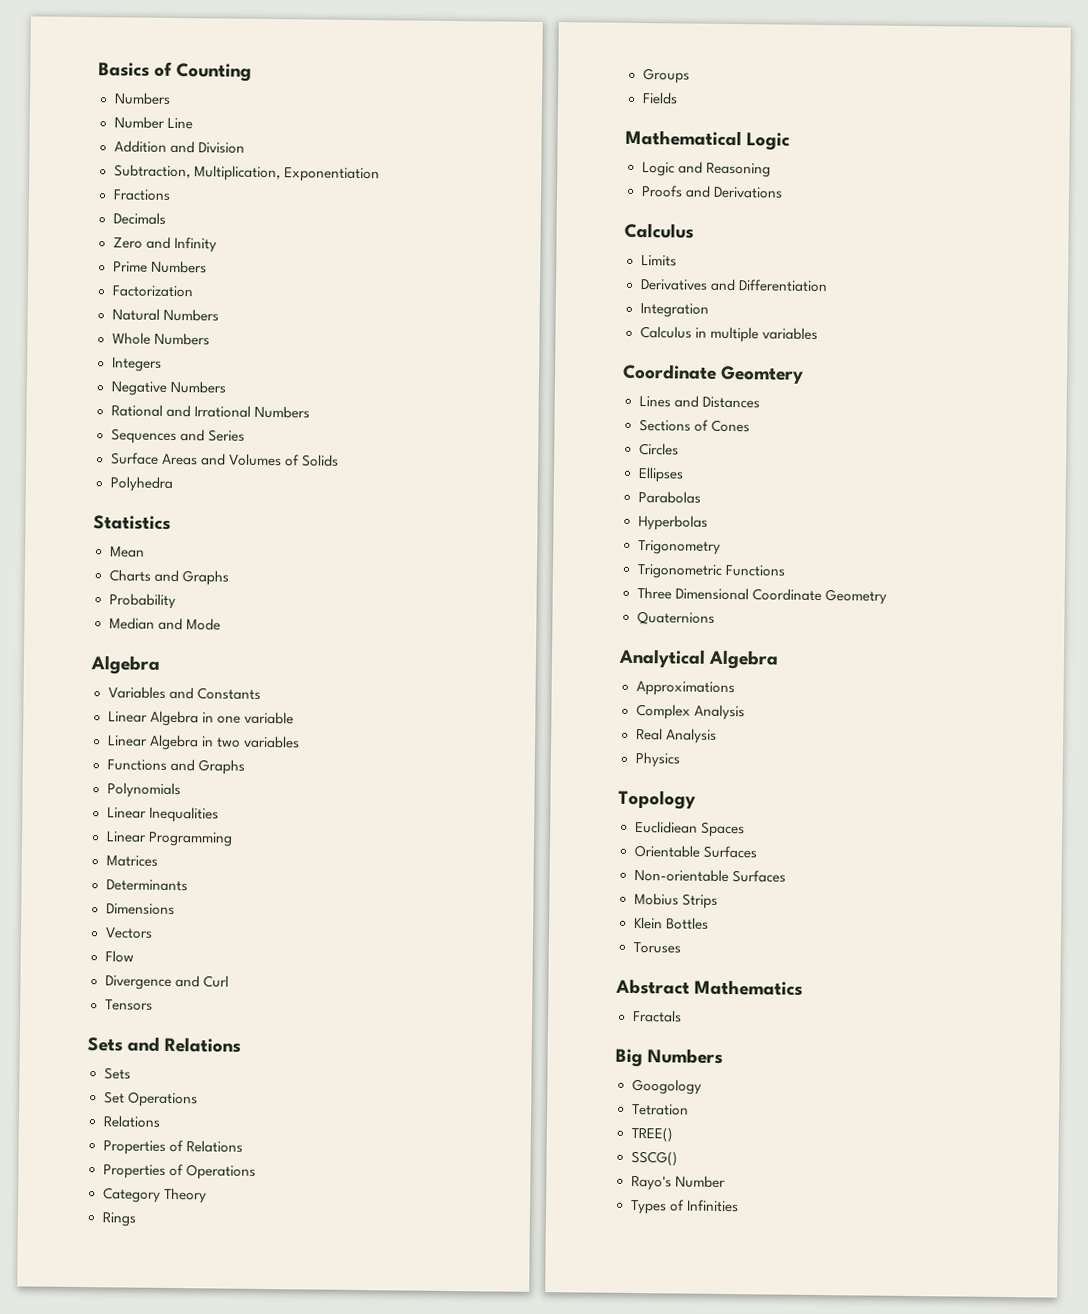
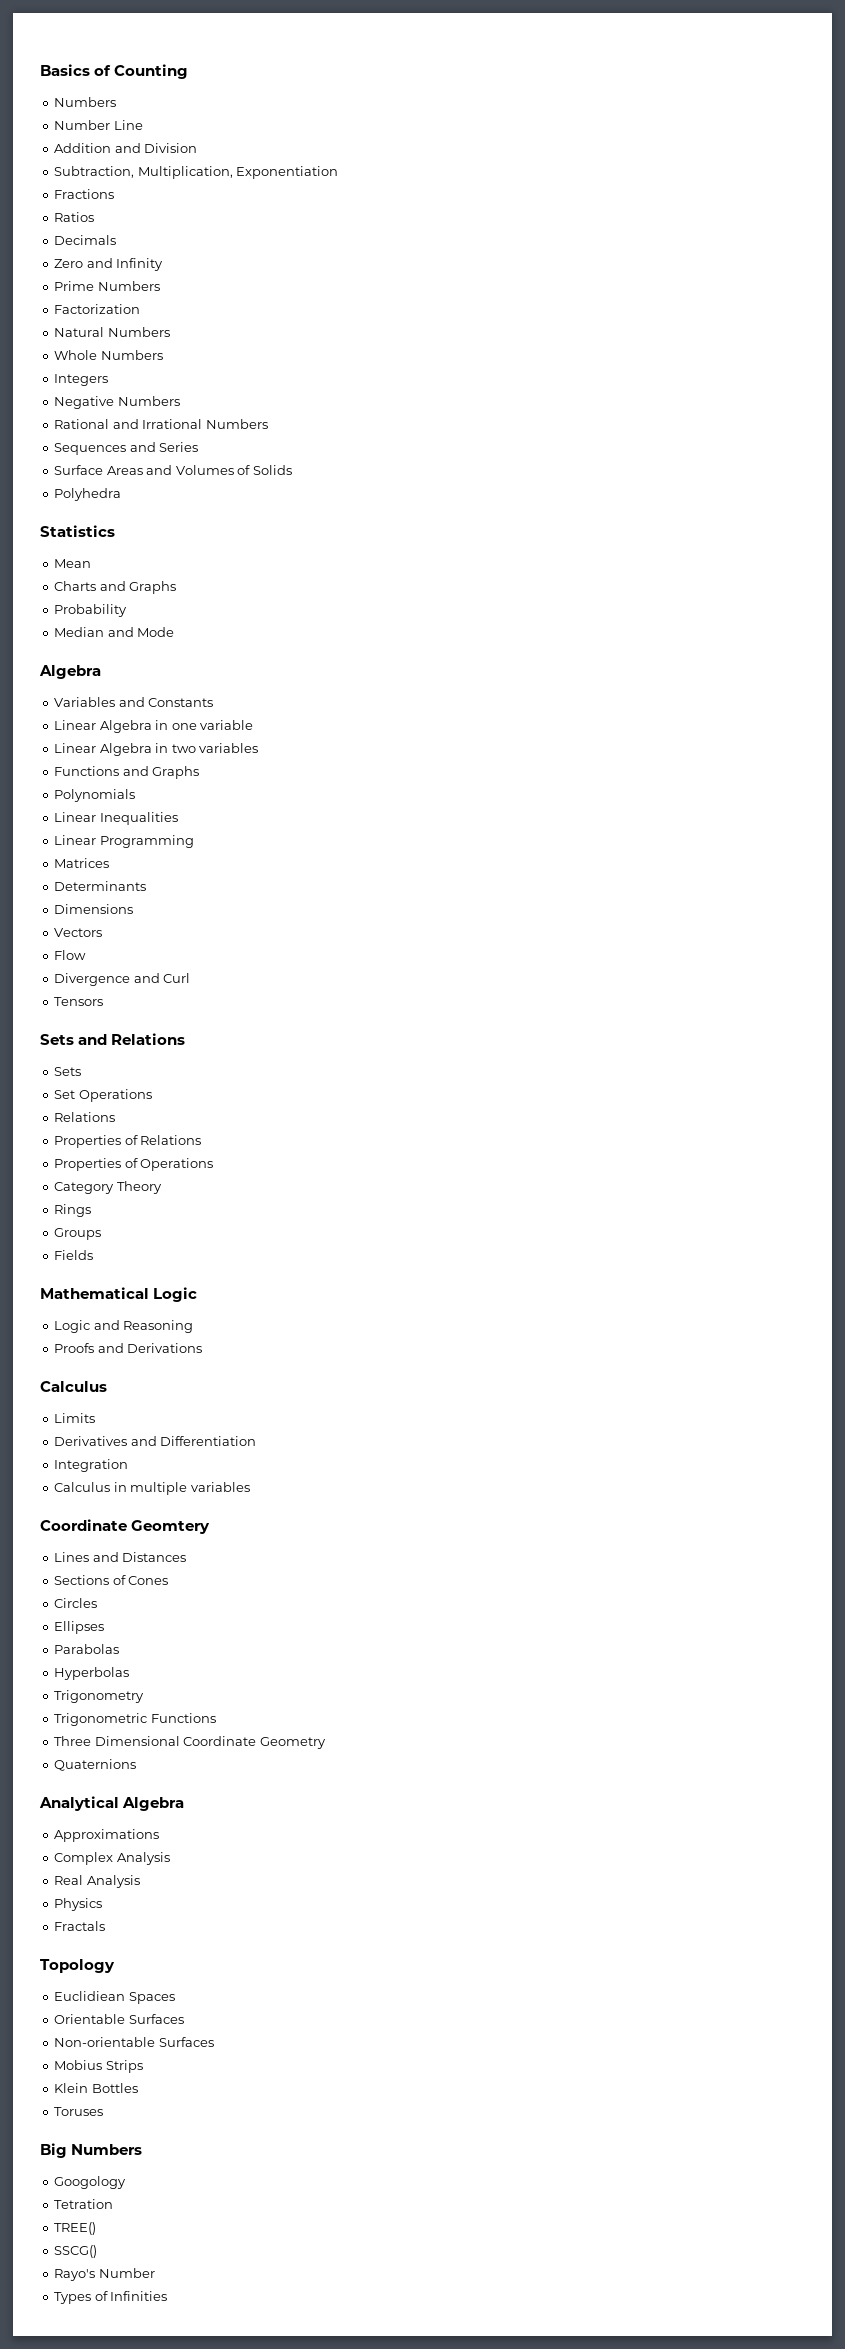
+ Ratios
+ Fractals
- Abstract Mathematics
- Fractals

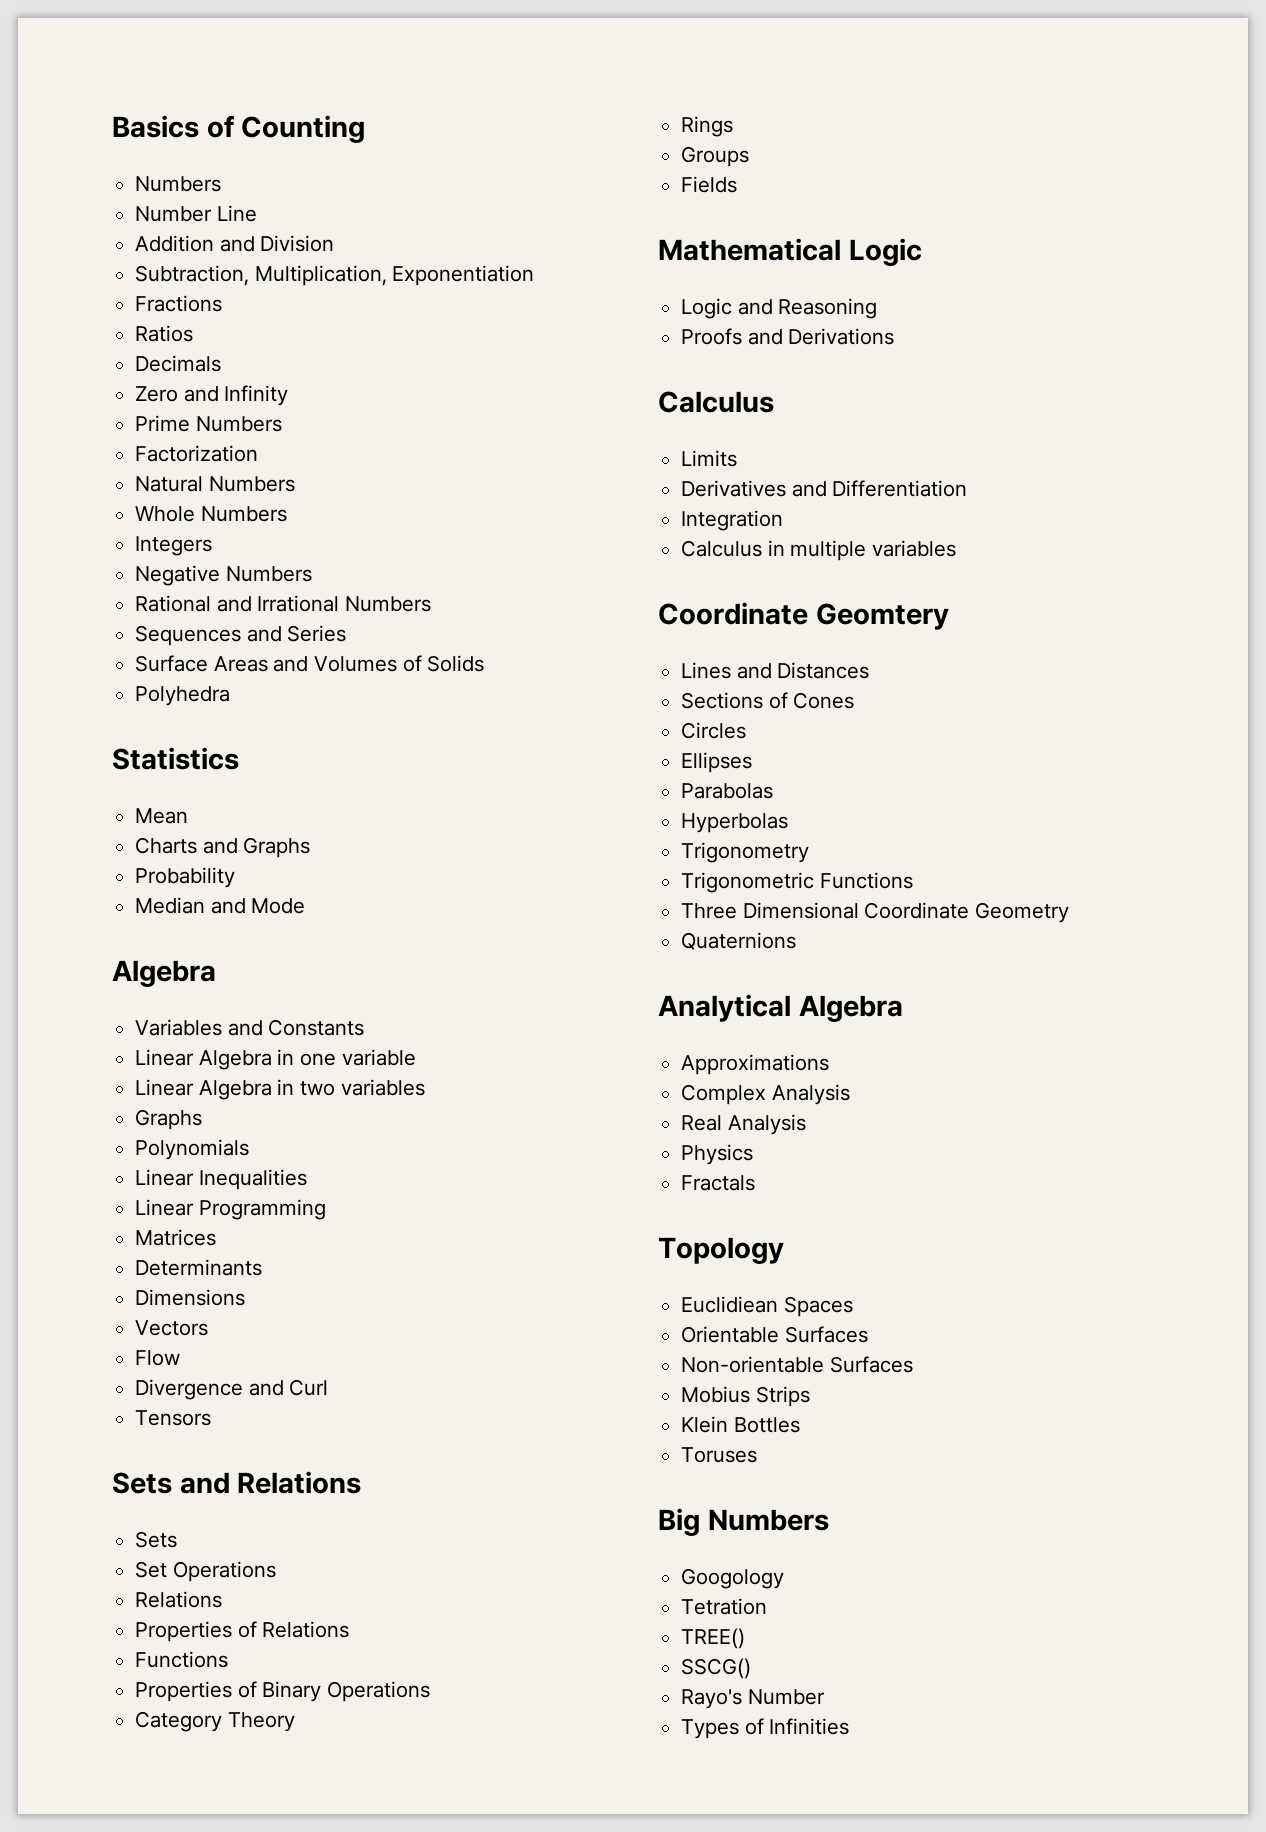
  Linear Algebra in two variables
- Functions and Graphs
+ Graphs
  Properties of Relations
- Properties of Operations
+ Functions
+ Properties of Binary Operations

